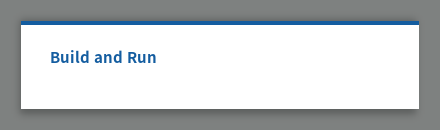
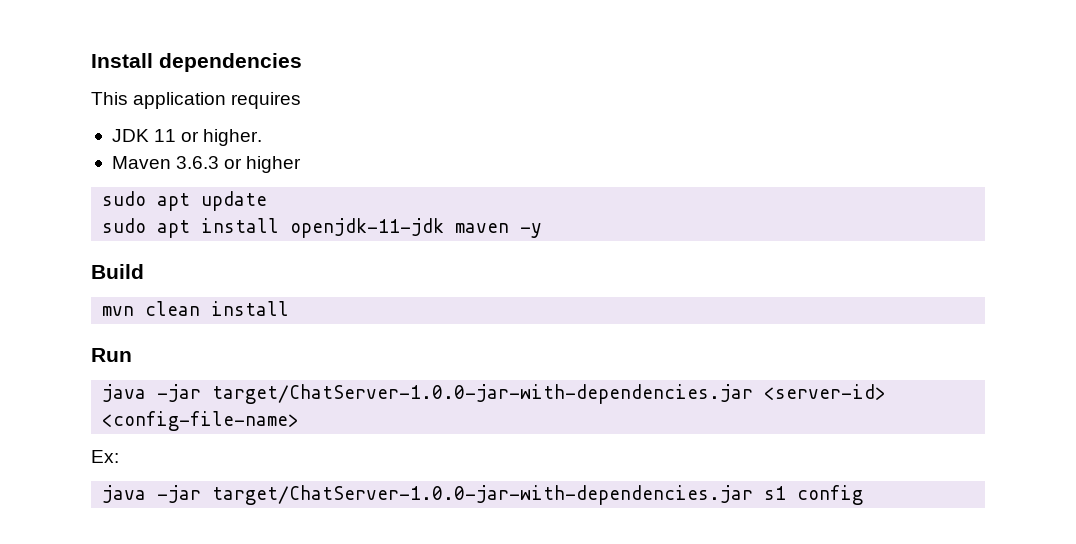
- Build and Run
+ Install dependencies
+ This application requires
+ JDK 11 or higher.
+ Maven 3.6.3 or higher
+ sudo apt update
+ sudo apt install openjdk-11-jdk maven -y
+ Build
+ mvn clean install
+ Run
+ java -jar target/ChatServer-1.0.0-jar-with-dependencies.jar <server-id> <config-file-name>
+ Ex:
+ java -jar target/ChatServer-1.0.0-jar-with-dependencies.jar s1 config

